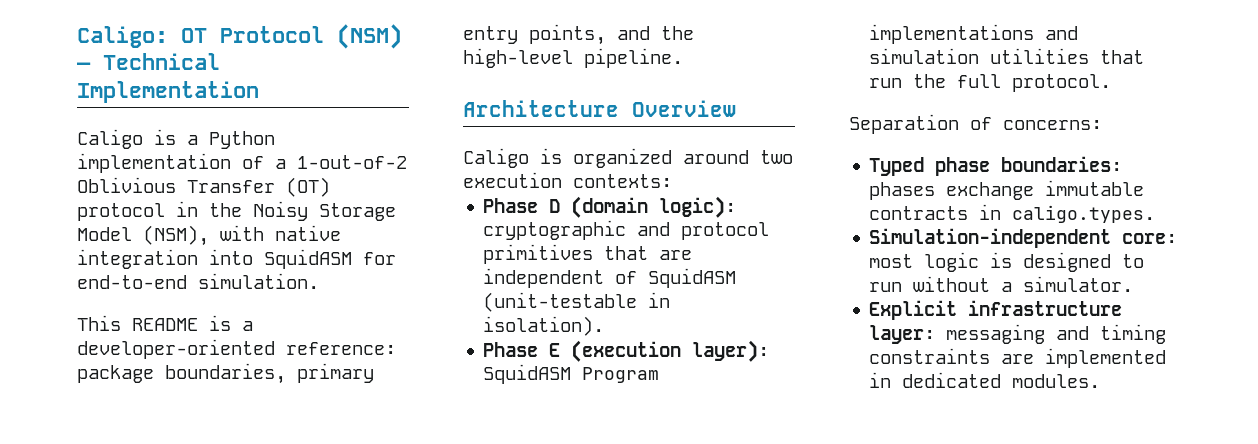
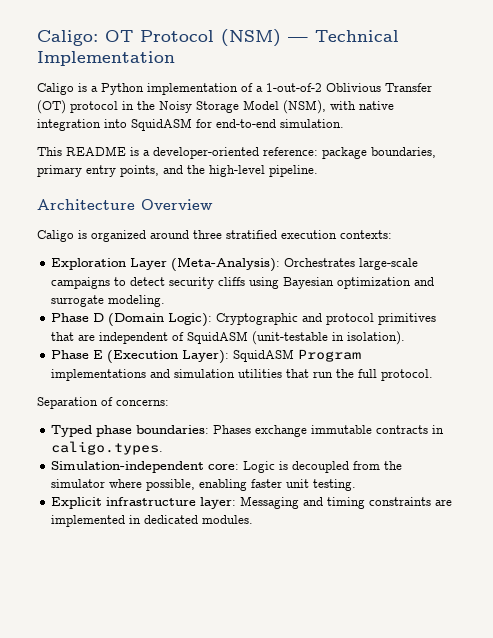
- Caligo is organized around two execution contexts:
+ Caligo is organized around three stratified execution contexts:
+ Exploration Layer (Meta-Analysis): Orchestrates large-scale campaigns to detect security cliffs using Bayesian optimization and surrogate modeling.
- Phase D (domain logic): cryptographic and protocol primitives that are independent of SquidASM (unit-testable in isolation).
+ Phase D (Domain Logic): Cryptographic and protocol primitives that are independent of SquidASM (unit-testable in isolation).
- Phase E (execution layer): SquidASM Program implementations and simulation utilities that run the full protocol.
+ Phase E (Execution Layer): SquidASM Program implementations and simulation utilities that run the full protocol.
- Typed phase boundaries: phases exchange immutable contracts in caligo.types.
+ Typed phase boundaries: Phases exchange immutable contracts in caligo.types.
- Simulation-independent core: most logic is designed to run without a simulator.
+ Simulation-independent core: Logic is decoupled from the simulator where possible, enabling faster unit testing.
- Explicit infrastructure layer: messaging and timing constraints are implemented in dedicated modules.
+ Explicit infrastructure layer: Messaging and timing constraints are implemented in dedicated modules.

